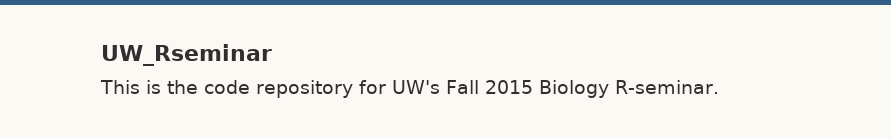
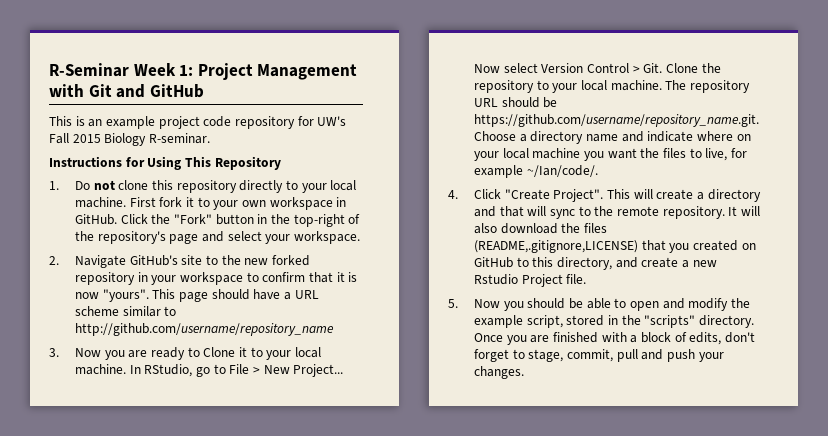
- UW_Rseminar
+ R-Seminar Week 1: Project Management with Git and GitHub
- This is the code repository for UW's Fall 2015 Biology R-seminar.
+ This is an example project code repository for UW's Fall 2015 Biology R-seminar.
+ Instructions for Using This Repository
+ 1. Do not clone this repository directly to your local machine. First fork it to your own workspace in GitHub. Click the "Fork" button in the top-right of the repository's page and select your workspace.
+ 2. Navigate GitHub's site to the new forked repository in your workspace to confirm that it is now "yours". This page should have a URL scheme similar to http://github.com/username/repository_name
+ 3. Now you are ready to Clone it to your local machine. In RStudio, go to File > New Project... Now select Version Control > Git. Clone the repository to your local machine. The repository URL should be https://github.com/username/repository_name.git. Choose a directory name and indicate where on your local machine you want the files to live, for example ~/Ian/code/.
+ 4. Click "Create Project". This will create a directory and that will sync to the remote repository. It will also download the files (README,.gitignore,LICENSE) that you created on GitHub to this directory, and create a new Rstudio Project file.
+ 5. Now you should be able to open and modify the example script, stored in the "scripts" directory. Once you are finished with a block of edits, don't forget to stage, commit, pull and push your changes.

